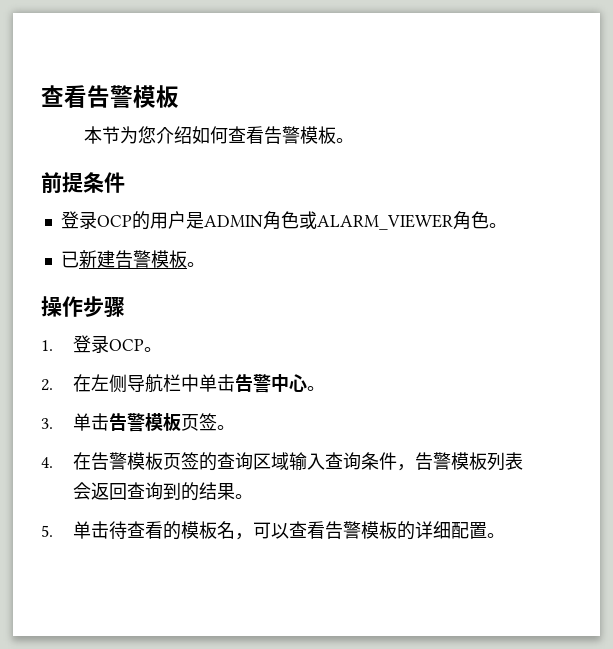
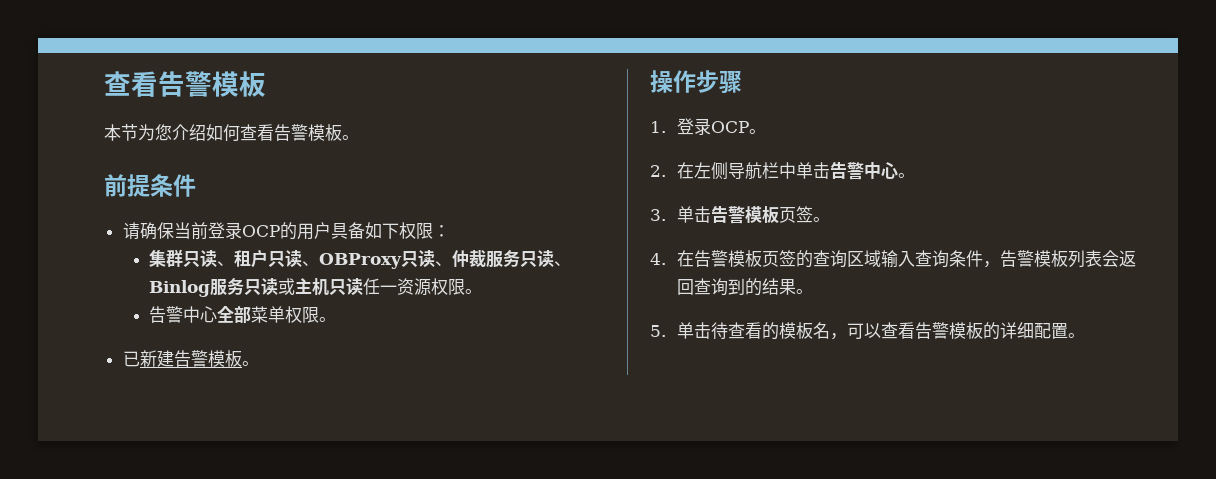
- 登录OCP的用户是ADMIN角色或ALARM_VIEWER角色。
+ 请确保当前登录OCP的用户具备如下权限：
+ 集群只读、租户只读、OBProxy只读、仲裁服务只读、Binlog服务只读或主机只读任一资源权限。
+ 告警中心全部菜单权限。

